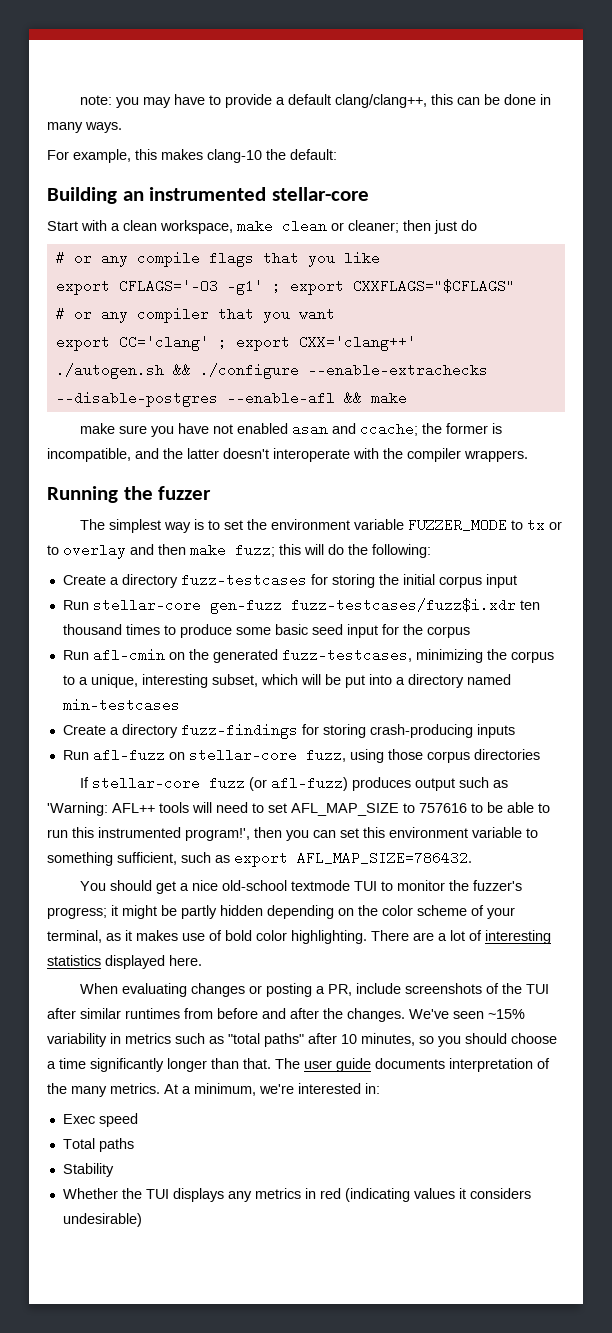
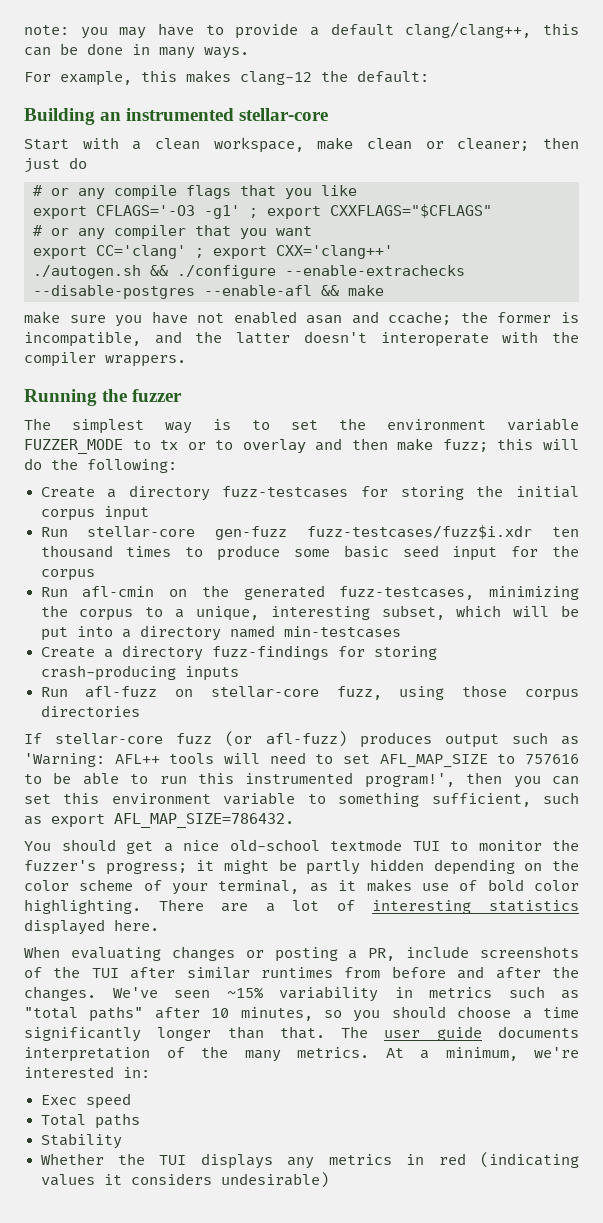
- For example, this makes clang-10 the default:
+ For example, this makes clang-12 the default:

